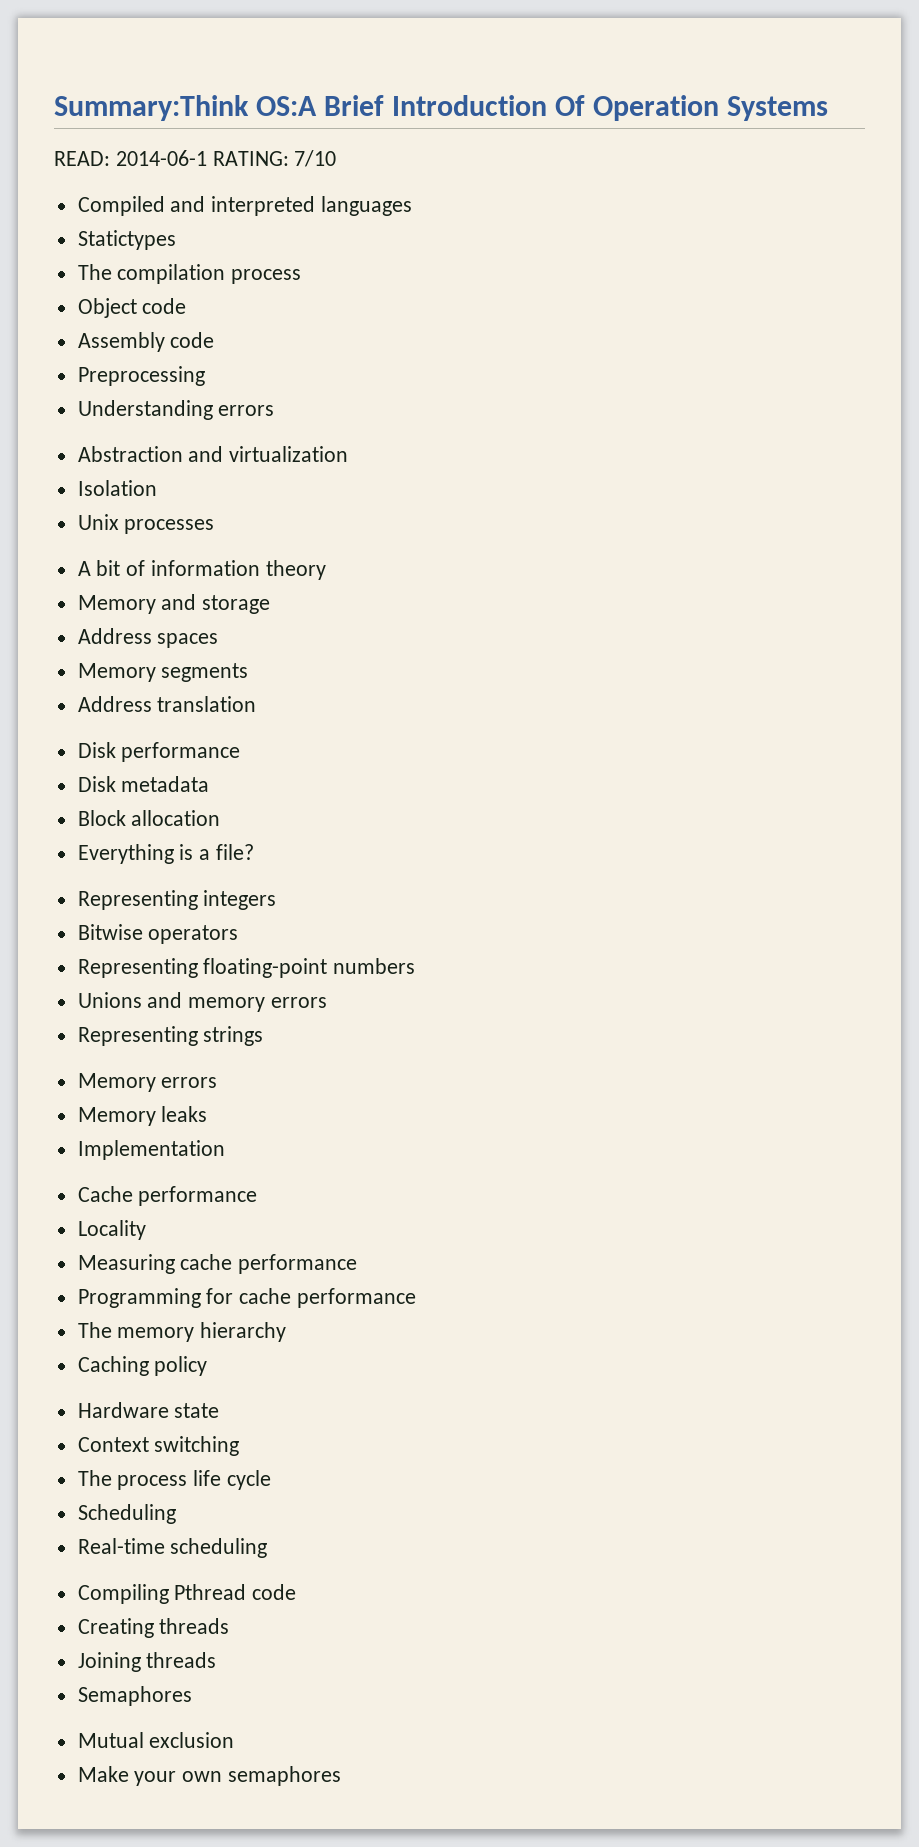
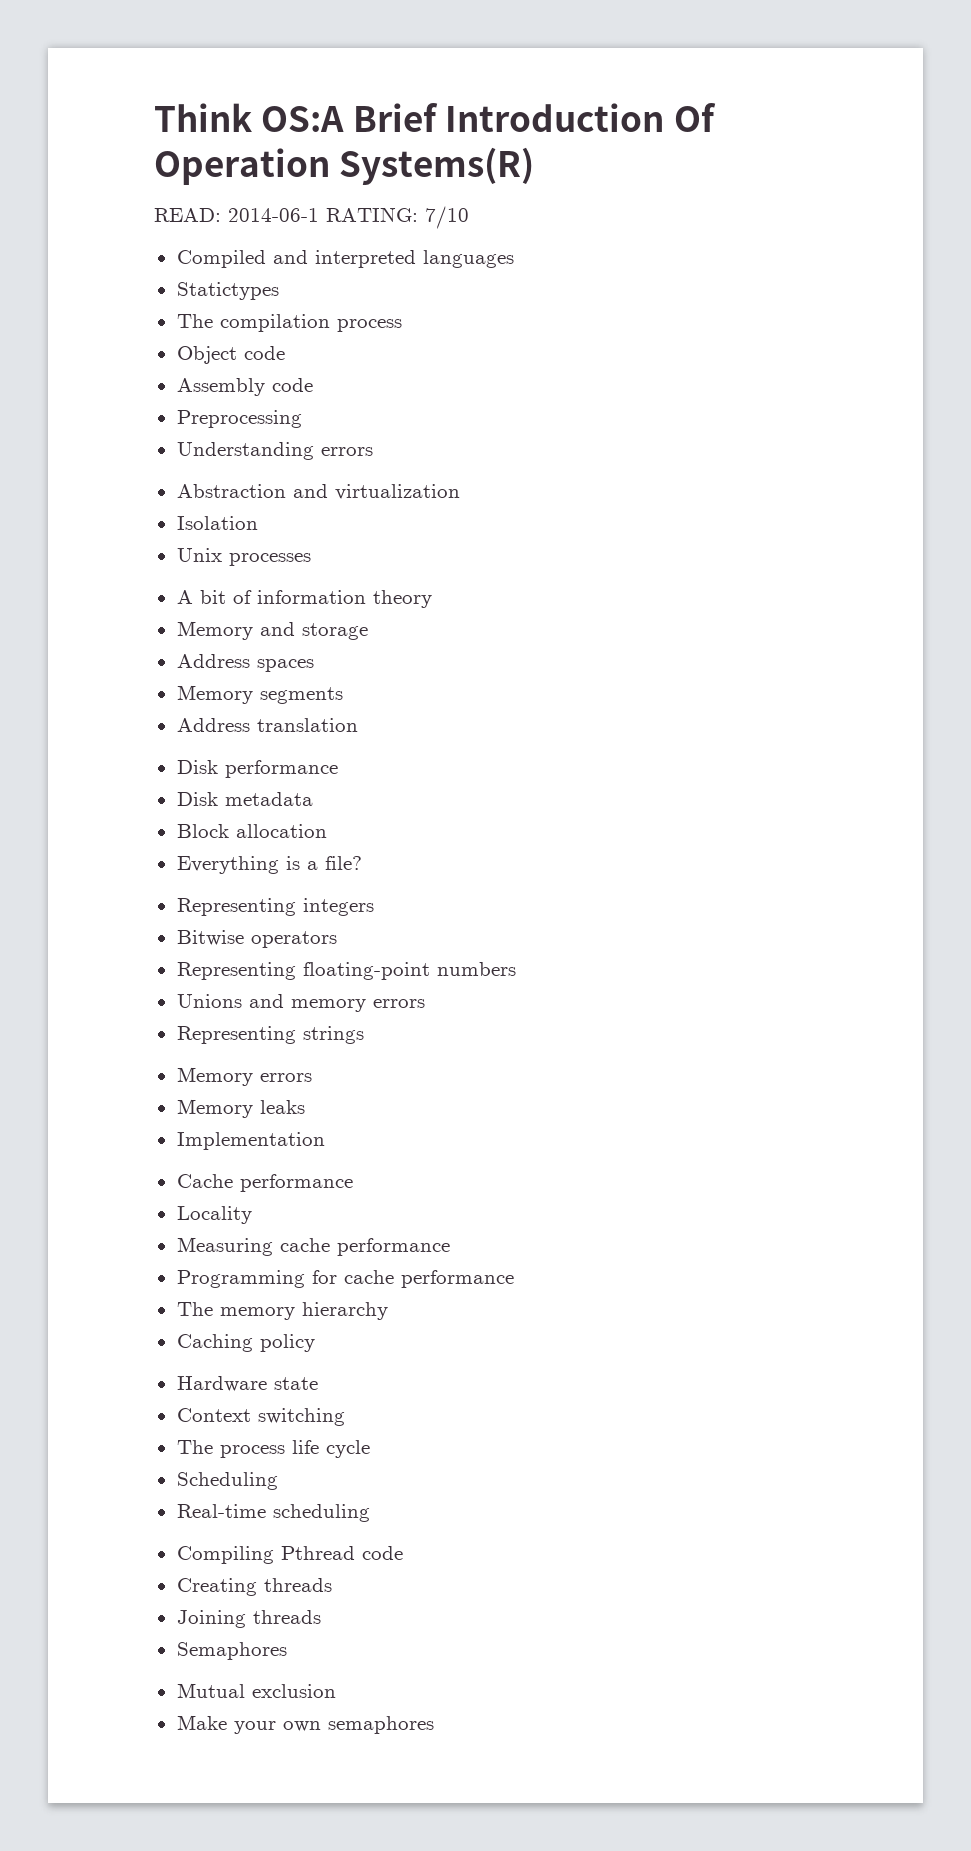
- Summary:Think OS:A Brief Introduction Of Operation Systems
+ Think OS:A Brief Introduction Of Operation Systems(R)

